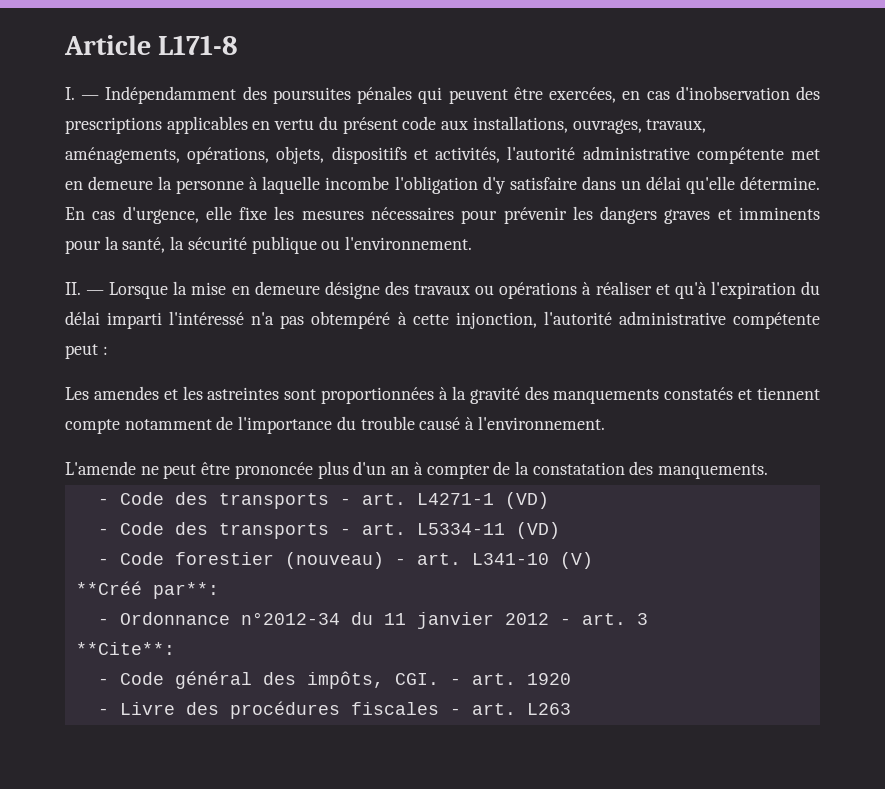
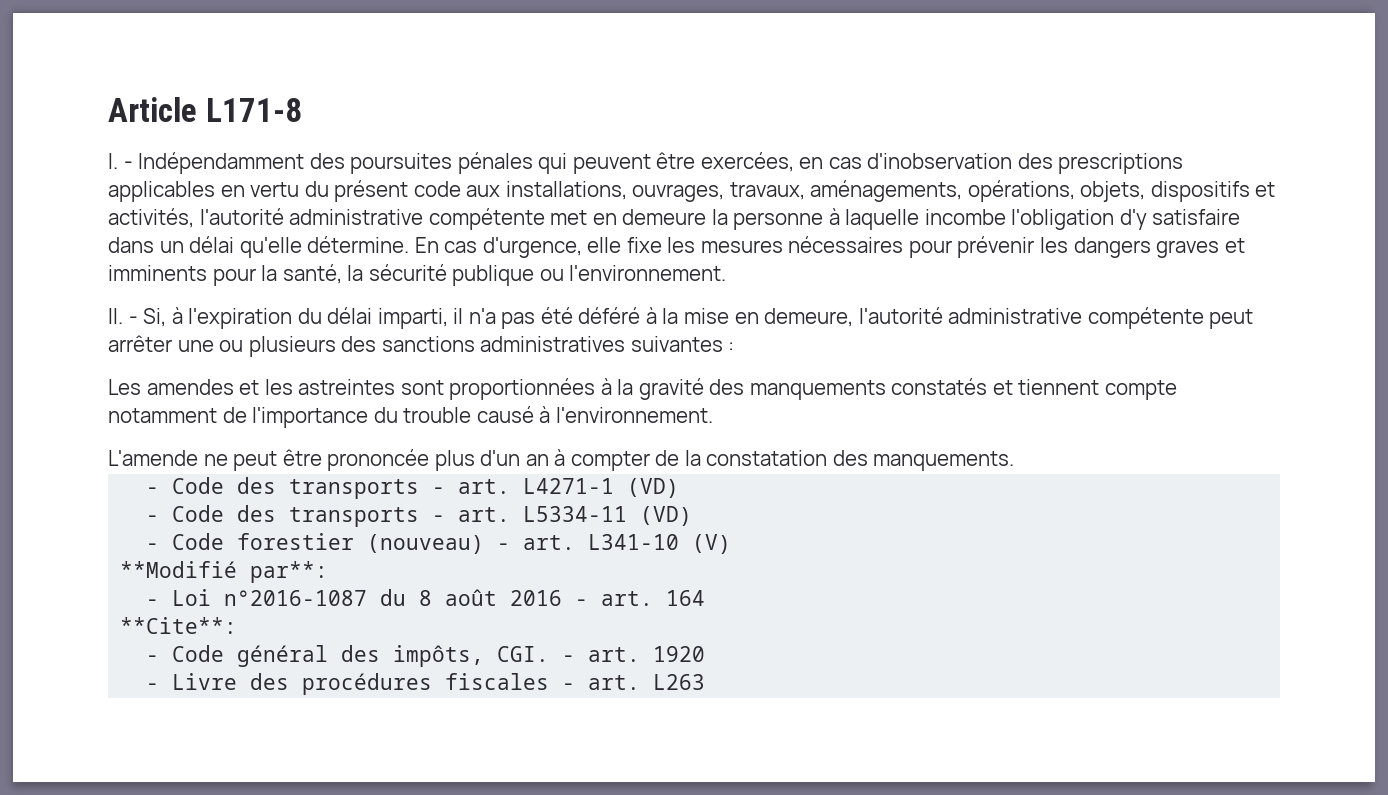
- I. ― Indépendamment des poursuites pénales qui peuvent être exercées, en cas d'inobservation des prescriptions applicables en vertu du présent code aux installations, ouvrages, travaux, aménagements, opérations, objets, dispositifs et activités, l'autorité administrative compétente met en demeure la personne à laquelle incombe l'obligation d'y satisfaire dans un délai qu'elle détermine.
+ I. - Indépendamment des poursuites pénales qui peuvent être exercées, en cas d'inobservation des prescriptions applicables en vertu du présent code aux installations, ouvrages, travaux, aménagements, opérations, objets, dispositifs et activités, l'autorité administrative compétente met en demeure la personne à laquelle incombe l'obligation d'y satisfaire dans un délai qu'elle détermine.
- II. ― Lorsque la mise en demeure désigne des travaux ou opérations à réaliser et qu'à l'expiration du délai imparti l'intéressé n'a pas obtempéré à cette injonction, l'autorité administrative compétente peut :
+ II. - Si, à l'expiration du délai imparti, il n'a pas été déféré à la mise en demeure, l'autorité administrative compétente peut arrêter une ou plusieurs des sanctions administratives suivantes :
- **Créé par**:
+ **Modifié par**:
- - Ordonnance n°2012-34 du 11 janvier 2012 - art. 3
+ - Loi n°2016-1087 du 8 août 2016 - art. 164

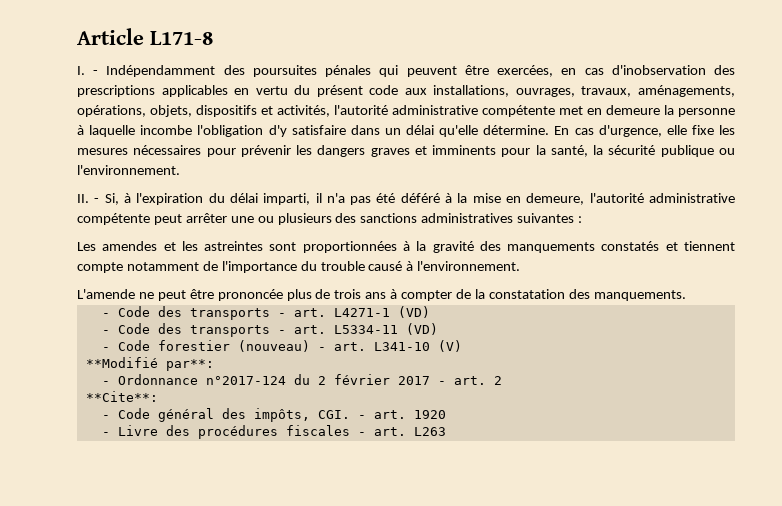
- L'amende ne peut être prononcée plus d'un an à compter de la constatation des manquements.
+ L'amende ne peut être prononcée plus de trois ans à compter de la constatation des manquements.
- - Loi n°2016-1087 du 8 août 2016 - art. 164
+ - Ordonnance n°2017-124 du 2 février 2017 - art. 2

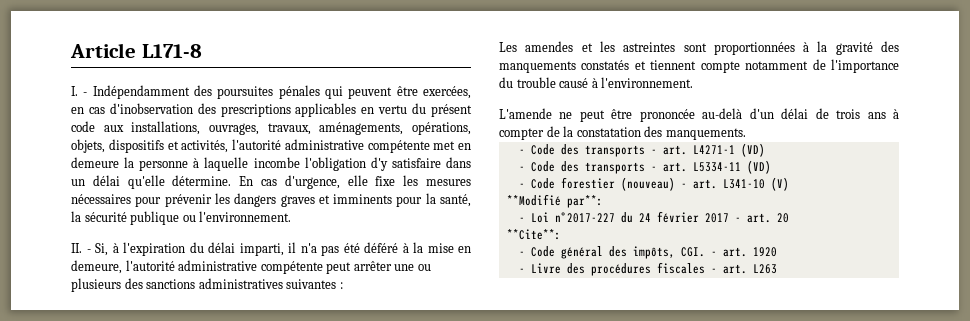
- L'amende ne peut être prononcée plus de trois ans à compter de la constatation des manquements.
+ L'amende ne peut être prononcée au-delà d'un délai de trois ans à compter de la constatation des manquements.
- - Ordonnance n°2017-124 du 2 février 2017 - art. 2
+ - Loi n°2017-227 du 24 février 2017 - art. 20

